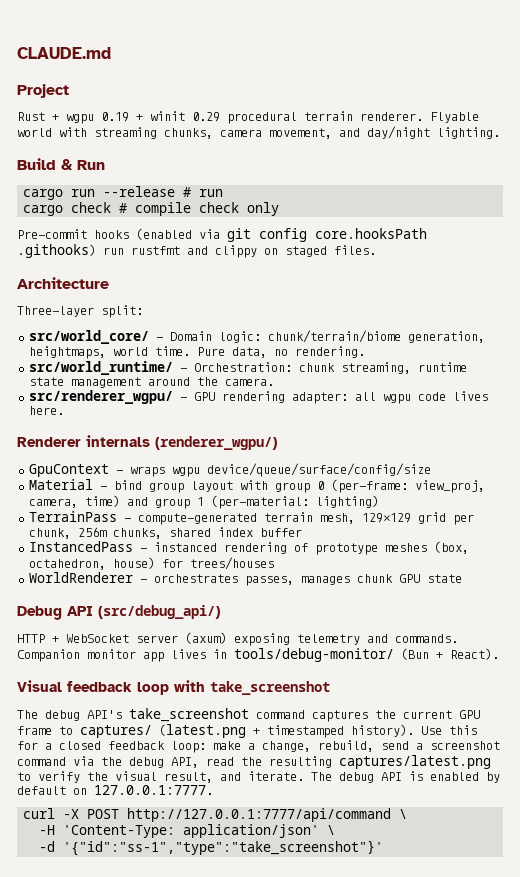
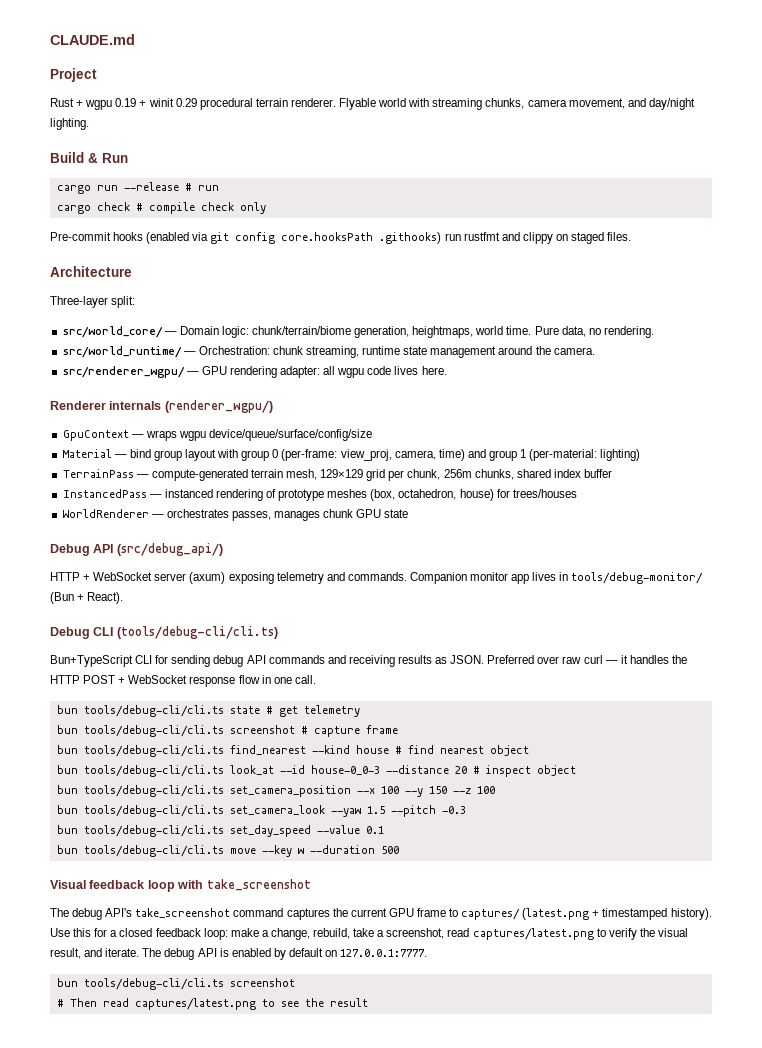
+ Debug CLI (tools/debug-cli/cli.ts)
+ Bun+TypeScript CLI for sending debug API commands and receiving results as JSON. Preferred over raw curl — it handles the HTTP POST + WebSocket response flow in one call.
+ bun tools/debug-cli/cli.ts state # get telemetry
+ bun tools/debug-cli/cli.ts screenshot # capture frame
+ bun tools/debug-cli/cli.ts find_nearest --kind house # find nearest object
+ bun tools/debug-cli/cli.ts look_at --id house-0_0-3 --distance 20 # inspect object
+ bun tools/debug-cli/cli.ts set_camera_position --x 100 --y 150 --z 100
+ bun tools/debug-cli/cli.ts set_camera_look --yaw 1.5 --pitch -0.3
+ bun tools/debug-cli/cli.ts set_day_speed --value 0.1
+ bun tools/debug-cli/cli.ts move --key w --duration 500
- Use this for a closed feedback loop: make a change, rebuild, send a screenshot command via the debug API, read the resulting captures/latest.png to verify the visual result, and iterate.
+ Use this for a closed feedback loop: make a change, rebuild, take a screenshot, read captures/latest.png to verify the visual result, and iterate.
  The debug API is enabled by default on 127.0.0.1:7777.
- curl -X POST http://127.0.0.1:7777/api/command \
- -H 'Content-Type: application/json' \
- -d '{"id":"ss-1","type":"take_screenshot"}'
+ bun tools/debug-cli/cli.ts screenshot
+ # Then read captures/latest.png to see the result

